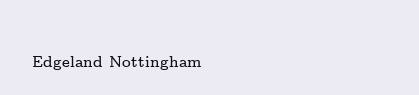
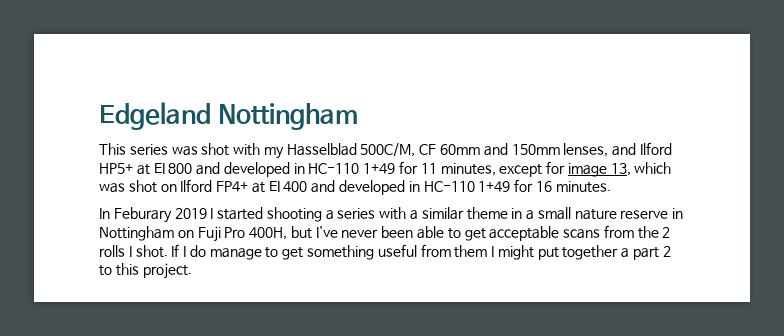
+ This series was shot with my Hasselblad 500C/M, CF 60mm and 150mm lenses, and Ilford HP5+ at EI 800 and developed in HC-110 1+49 for 11 minutes, except for image 13, which was shot on Ilford FP4+ at EI 400 and developed in HC-110 1+49 for 16 minutes.
+ In Feburary 2019 I started shooting a series with a similar theme in a small nature reserve in Nottingham on Fuji Pro 400H, but I've never been able to get acceptable scans from the 2 rolls I shot. If I do manage to get something useful from them I might put together a part 2 to this project.

